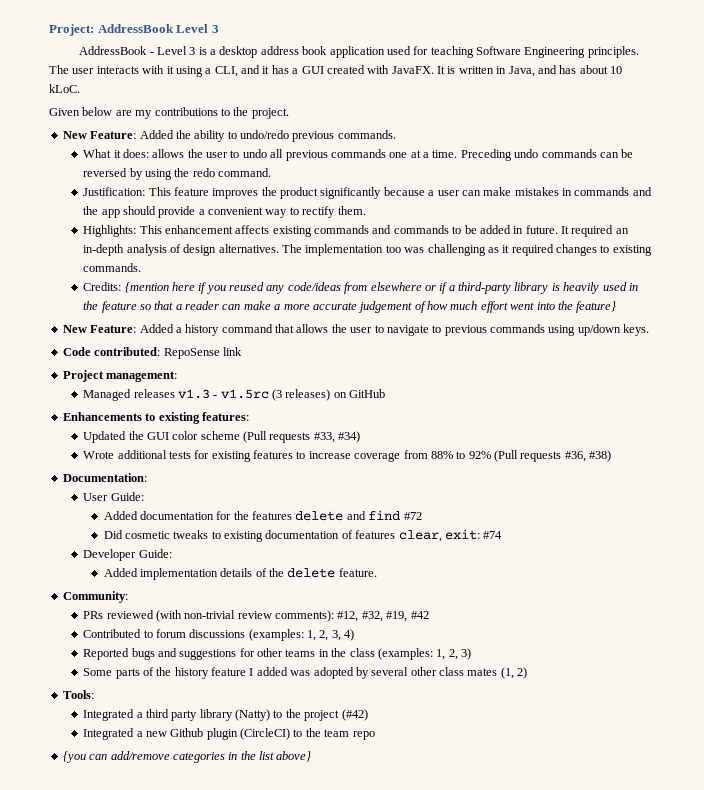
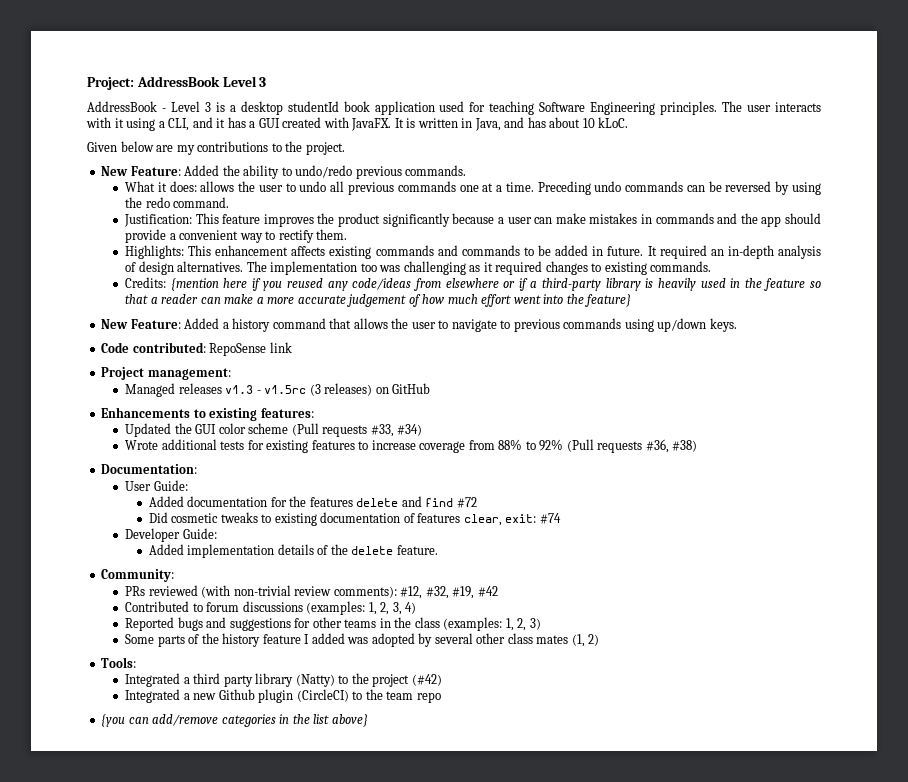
- AddressBook - Level 3 is a desktop address book application used for teaching Software Engineering principles.
+ AddressBook - Level 3 is a desktop studentId book application used for teaching Software Engineering principles.

